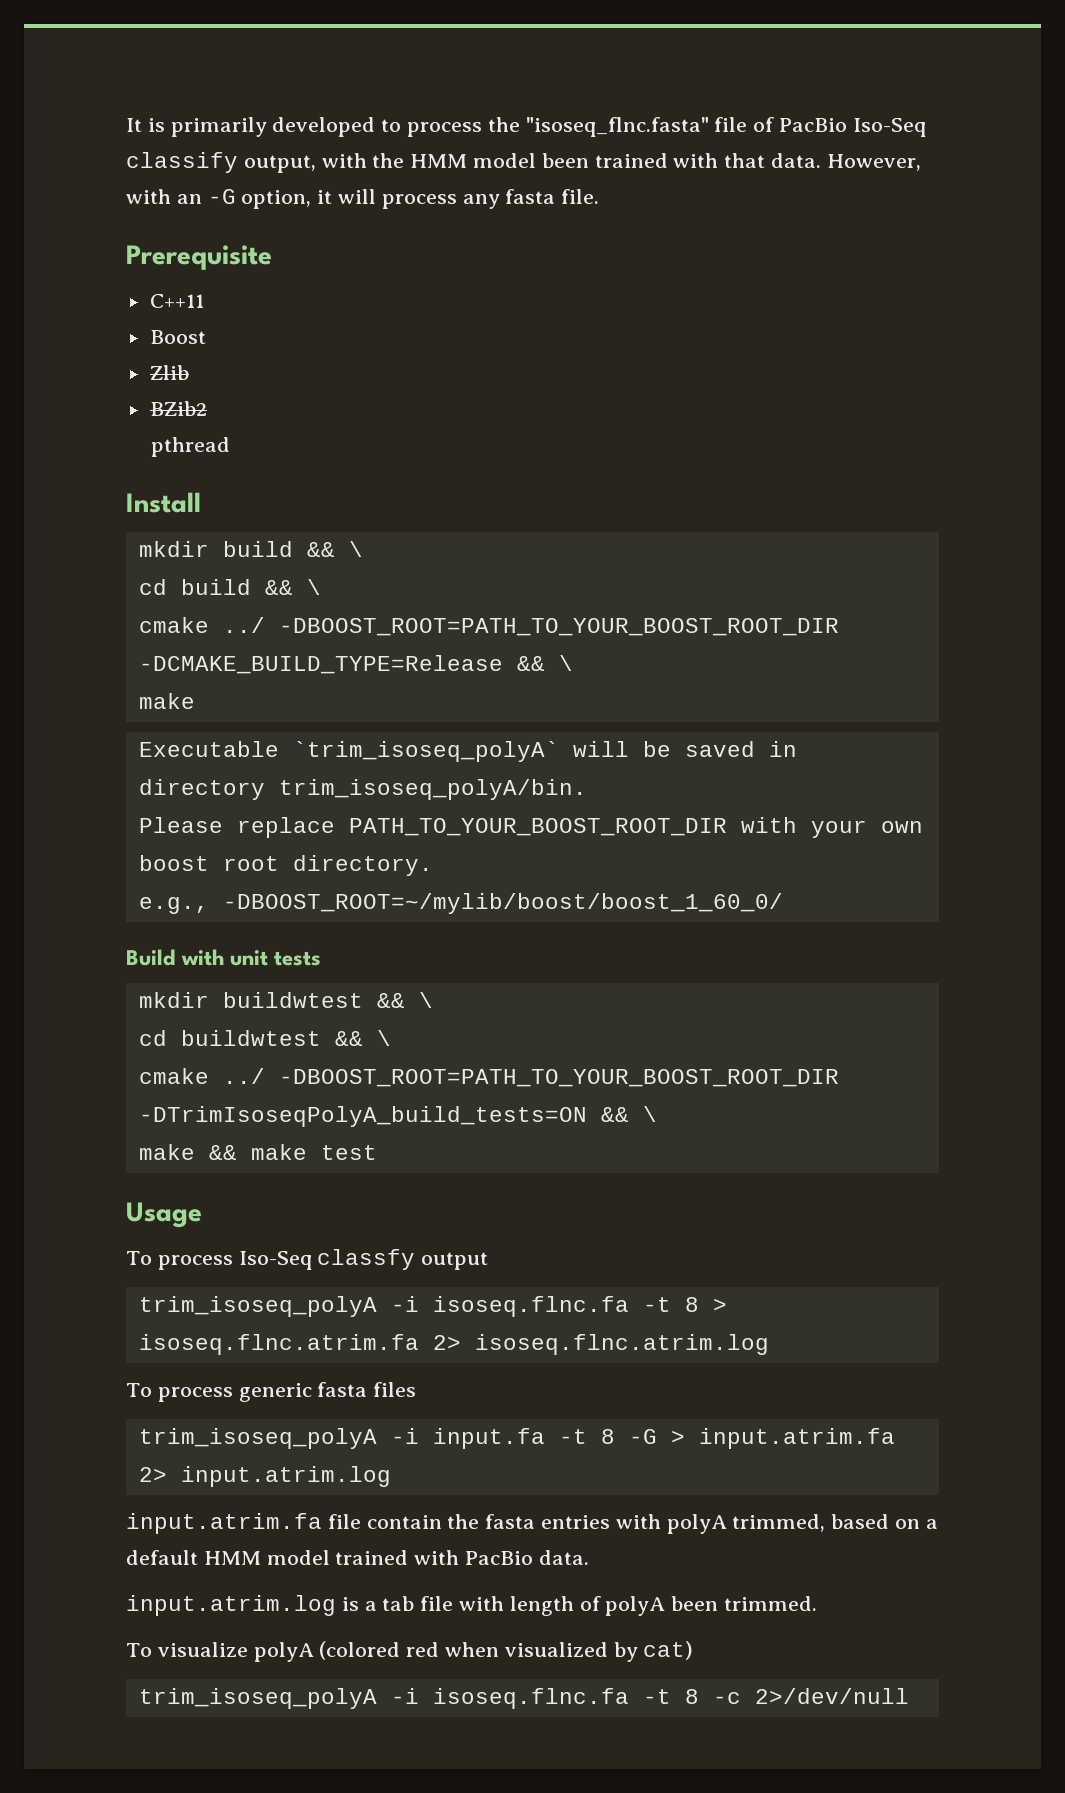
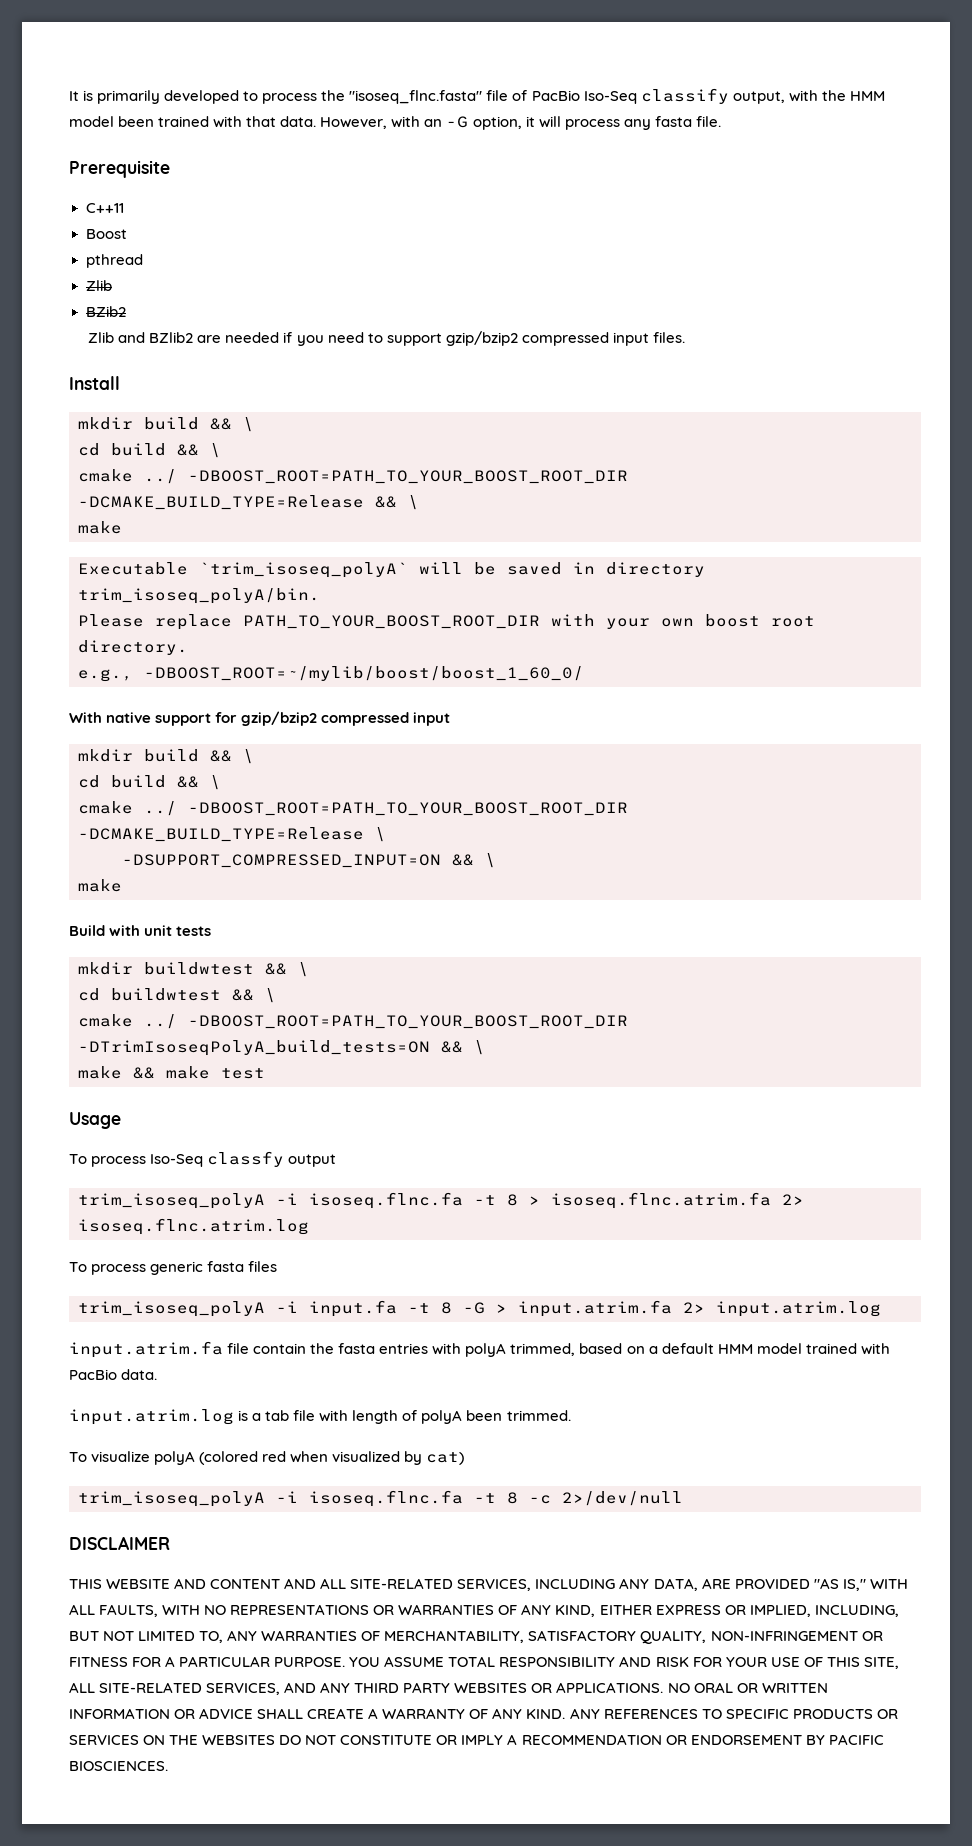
+ pthread
- pthread
+ Zlib and BZlib2 are needed if you need to support gzip/bzip2 compressed input files.
+ With native support for gzip/bzip2 compressed input
+ mkdir build && \
+ cd build && \
+ cmake ../ -DBOOST_ROOT=PATH_TO_YOUR_BOOST_ROOT_DIR -DCMAKE_BUILD_TYPE=Release \
+ -DSUPPORT_COMPRESSED_INPUT=ON && \
+ make
+ DISCLAIMER
+ THIS WEBSITE AND CONTENT AND ALL SITE-RELATED SERVICES, INCLUDING ANY DATA, ARE PROVIDED "AS IS," WITH ALL FAULTS, WITH NO REPRESENTATIONS OR WARRANTIES OF ANY KIND, EITHER EXPRESS OR IMPLIED, INCLUDING, BUT NOT LIMITED TO, ANY WARRANTIES OF MERCHANTABILITY, SATISFACTORY QUALITY, NON-INFRINGEMENT OR FITNESS FOR A PARTICULAR PURPOSE. YOU ASSUME TOTAL RESPONSIBILITY AND RISK FOR YOUR USE OF THIS SITE, ALL SITE-RELATED SERVICES, AND ANY THIRD PARTY WEBSITES OR APPLICATIONS. NO ORAL OR WRITTEN INFORMATION OR ADVICE SHALL CREATE A WARRANTY OF ANY KIND. ANY REFERENCES TO SPECIFIC PRODUCTS OR SERVICES ON THE WEBSITES DO NOT CONSTITUTE OR IMPLY A RECOMMENDATION OR ENDORSEMENT BY PACIFIC BIOSCIENCES.

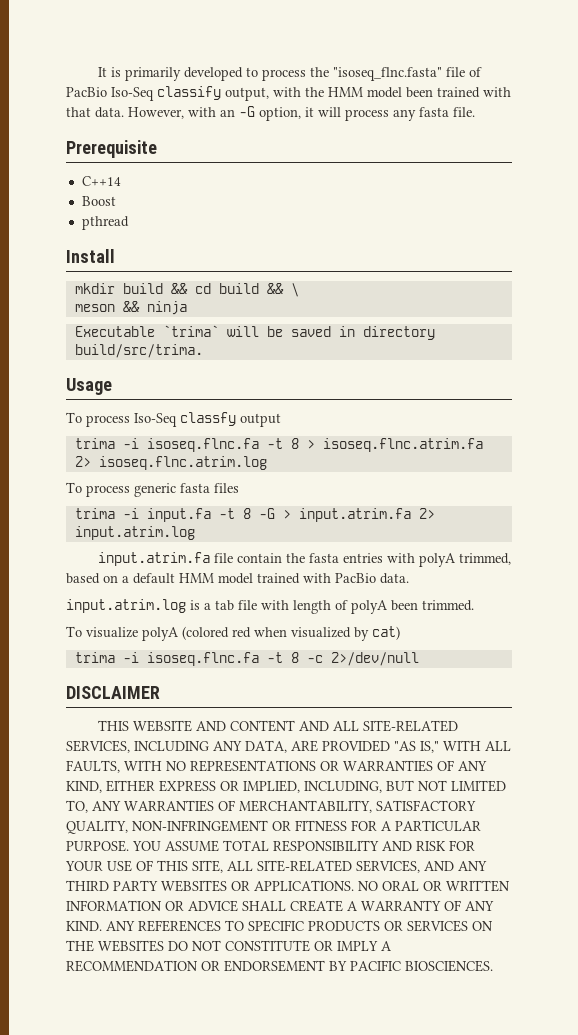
- C++11
+ C++14
  pthread
- Zlib
- BZib2
- Zlib and BZlib2 are needed if you need to support gzip/bzip2 compressed input files.
  Install
- mkdir build && \
- cd build && \
- cmake ../ -DBOOST_ROOT=PATH_TO_YOUR_BOOST_ROOT_DIR -DCMAKE_BUILD_TYPE=Release && \
- make
+ mkdir build && cd build && \
+ meson && ninja
- Executable `trim_isoseq_polyA` will be saved in directory trim_isoseq_polyA/bin.
- Please replace PATH_TO_YOUR_BOOST_ROOT_DIR with your own boost root directory.
- e.g., -DBOOST_ROOT=~/mylib/boost/boost_1_60_0/
- With native support for gzip/bzip2 compressed input
- mkdir build && \
- cd build && \
- cmake ../ -DBOOST_ROOT=PATH_TO_YOUR_BOOST_ROOT_DIR -DCMAKE_BUILD_TYPE=Release \
- -DSUPPORT_COMPRESSED_INPUT=ON && \
- make
- Build with unit tests
- mkdir buildwtest && \
- cd buildwtest && \
- cmake ../ -DBOOST_ROOT=PATH_TO_YOUR_BOOST_ROOT_DIR -DTrimIsoseqPolyA_build_tests=ON && \
- make && make test
+ Executable `trima` will be saved in directory build/src/trima.
- trim_isoseq_polyA -i isoseq.flnc.fa -t 8 > isoseq.flnc.atrim.fa 2> isoseq.flnc.atrim.log
+ trima -i isoseq.flnc.fa -t 8 > isoseq.flnc.atrim.fa 2> isoseq.flnc.atrim.log
- trim_isoseq_polyA -i input.fa -t 8 -G > input.atrim.fa 2> input.atrim.log
+ trima -i input.fa -t 8 -G > input.atrim.fa 2> input.atrim.log
- trim_isoseq_polyA -i isoseq.flnc.fa -t 8 -c 2>/dev/null
+ trima -i isoseq.flnc.fa -t 8 -c 2>/dev/null

